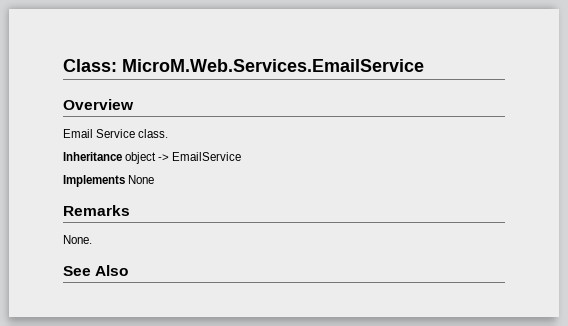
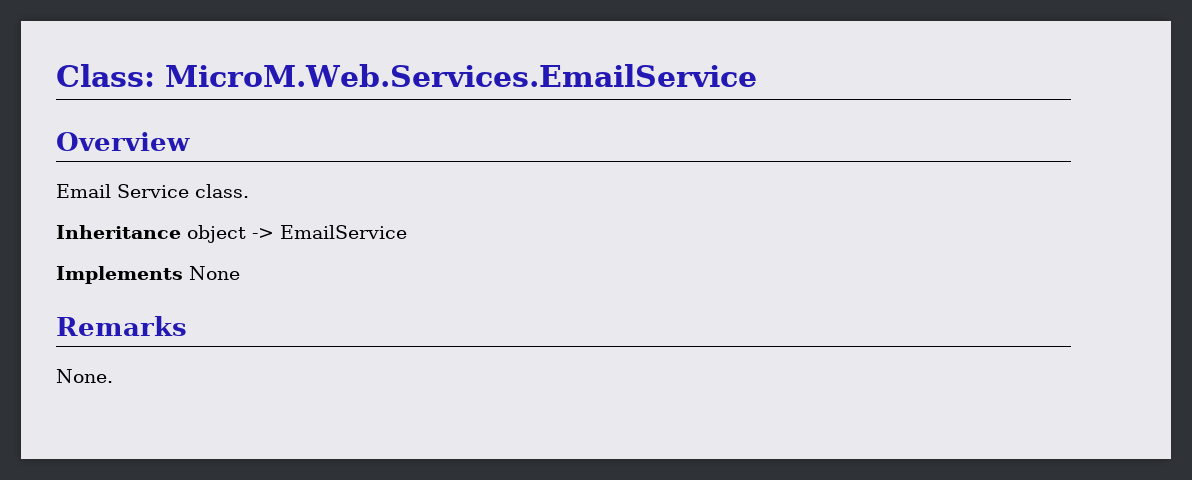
- See Also

